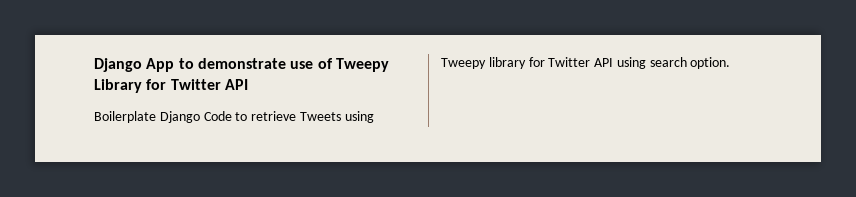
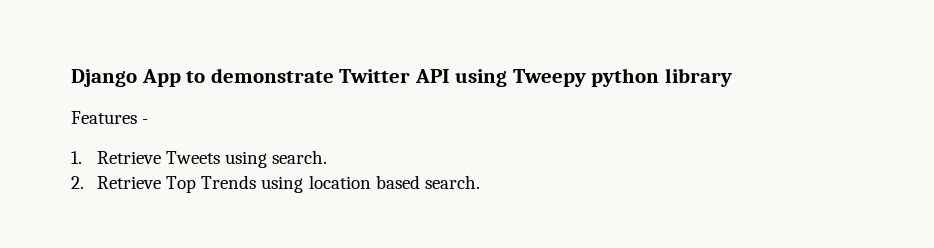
- Django App to demonstrate use of Tweepy Library for Twitter API
- Boilerplate Django Code to retrieve Tweets using Tweepy library for Twitter API using search option.
+ Django App to demonstrate Twitter API using Tweepy python library
+ Features -
+ 1. Retrieve Tweets using search.
+ 2. Retrieve Top Trends using location based search.

